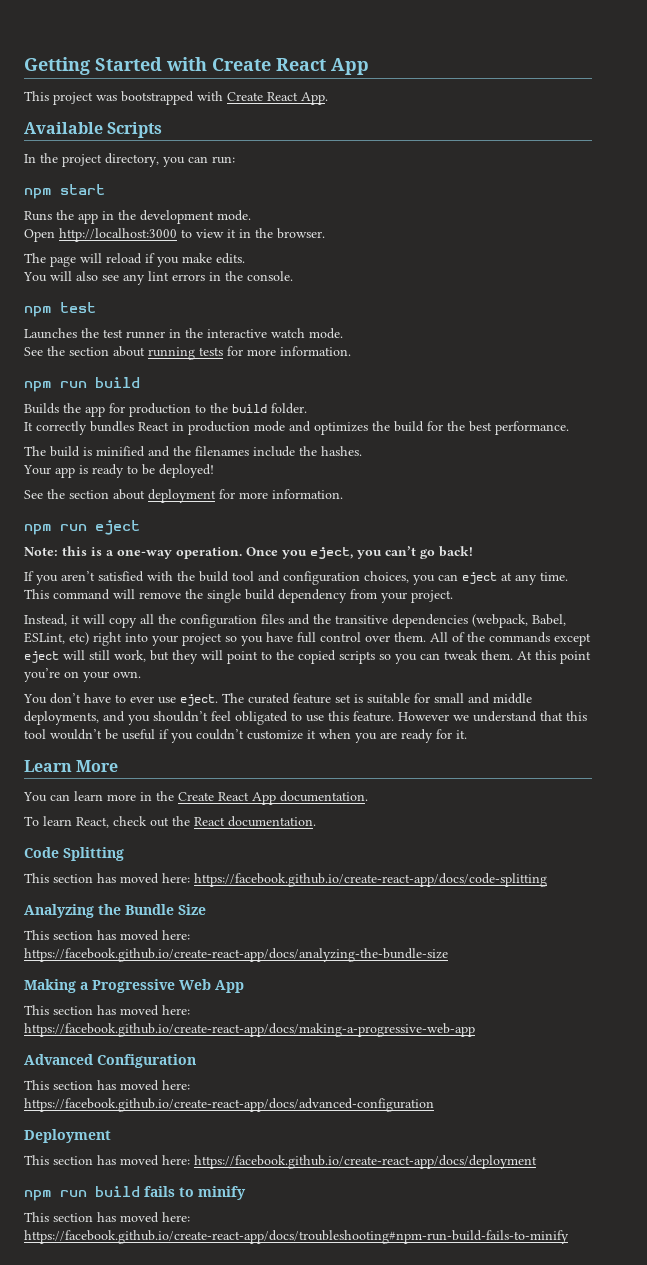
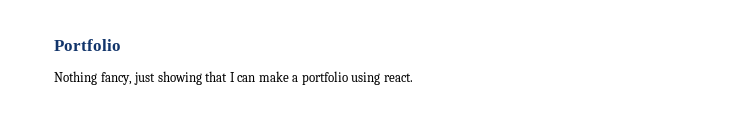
- Getting Started with Create React App
- This project was bootstrapped with Create React App.
- Available Scripts
- In the project directory, you can run:
- npm start
- Runs the app in the development mode.
- Open http://localhost:3000 to view it in the browser.
- The page will reload if you make edits.
- You will also see any lint errors in the console.
- npm test
- Launches the test runner in the interactive watch mode.
- See the section about running tests for more information.
- npm run build
- Builds the app for production to the build folder.
- It correctly bundles React in production mode and optimizes the build for the best performance.
- The build is minified and the filenames include the hashes.
- Your app is ready to be deployed!
- See the section about deployment for more information.
- npm run eject
- Note: this is a one-way operation. Once you eject, you can’t go back!
- If you aren’t satisfied with the build tool and configuration choices, you can eject at any time. This command will remove the single build dependency from your project.
- Instead, it will copy all the configuration files and the transitive dependencies (webpack, Babel, ESLint, etc) right into your project so you have full control over them. All of the commands except eject will still work, but they will point to the copied scripts so you can tweak them. At this point you’re on your own.
- You don’t have to ever use eject. The curated feature set is suitable for small and middle deployments, and you shouldn’t feel obligated to use this feature. However we understand that this tool wouldn’t be useful if you couldn’t customize it when you are ready for it.
- Learn More
- You can learn more in the Create React App documentation.
- To learn React, check out the React documentation.
- Code Splitting
- This section has moved here: https://facebook.github.io/create-react-app/docs/code-splitting
- Analyzing the Bundle Size
- This section has moved here: https://facebook.github.io/create-react-app/docs/analyzing-the-bundle-size
- Making a Progressive Web App
- This section has moved here: https://facebook.github.io/create-react-app/docs/making-a-progressive-web-app
- Advanced Configuration
- This section has moved here: https://facebook.github.io/create-react-app/docs/advanced-configuration
- Deployment
- This section has moved here: https://facebook.github.io/create-react-app/docs/deployment
- npm run build fails to minify
- This section has moved here: https://facebook.github.io/create-react-app/docs/troubleshooting#npm-run-build-fails-to-minify
+ Portfolio
+ Nothing fancy, just showing that I can make a portfolio using react.

